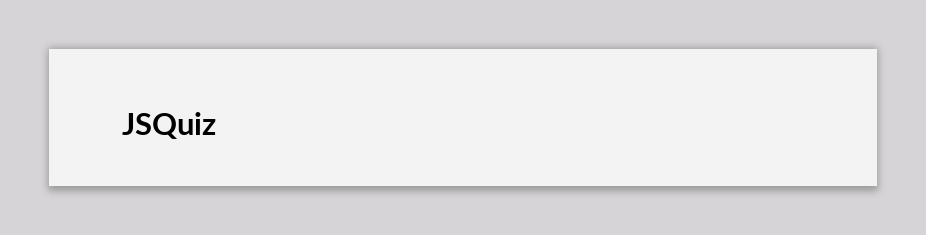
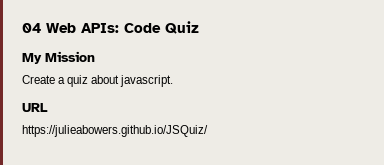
- JSQuiz
+ 04 Web APIs: Code Quiz
+ My Mission
+ Create a quiz about javascript.
+ URL
+ https://julieabowers.github.io/JSQuiz/

